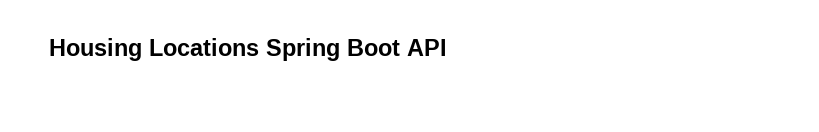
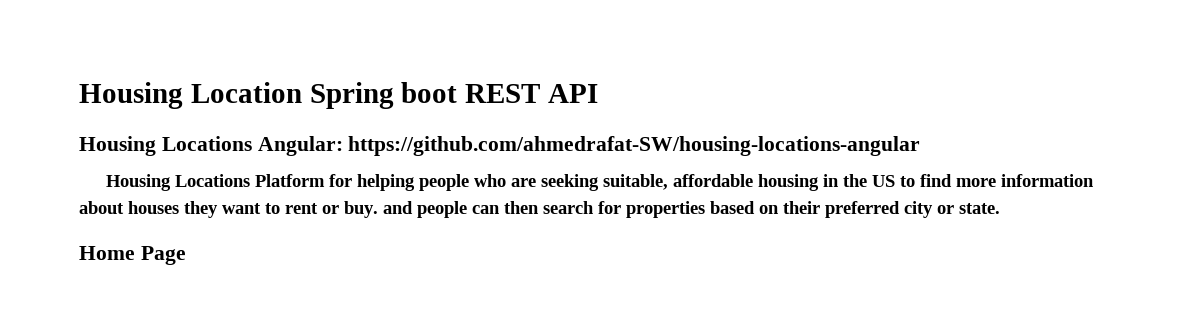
- Housing Locations Spring Boot API
+ Housing Location Spring boot REST API
+ Housing Locations Angular: https://github.com/ahmedrafat-SW/housing-locations-angular
+ Housing Locations Platform for helping people who are seeking suitable, affordable housing in the US to find more information about houses they want to rent or buy. and people can then search for properties based on their preferred city or state.
+ Home Page

